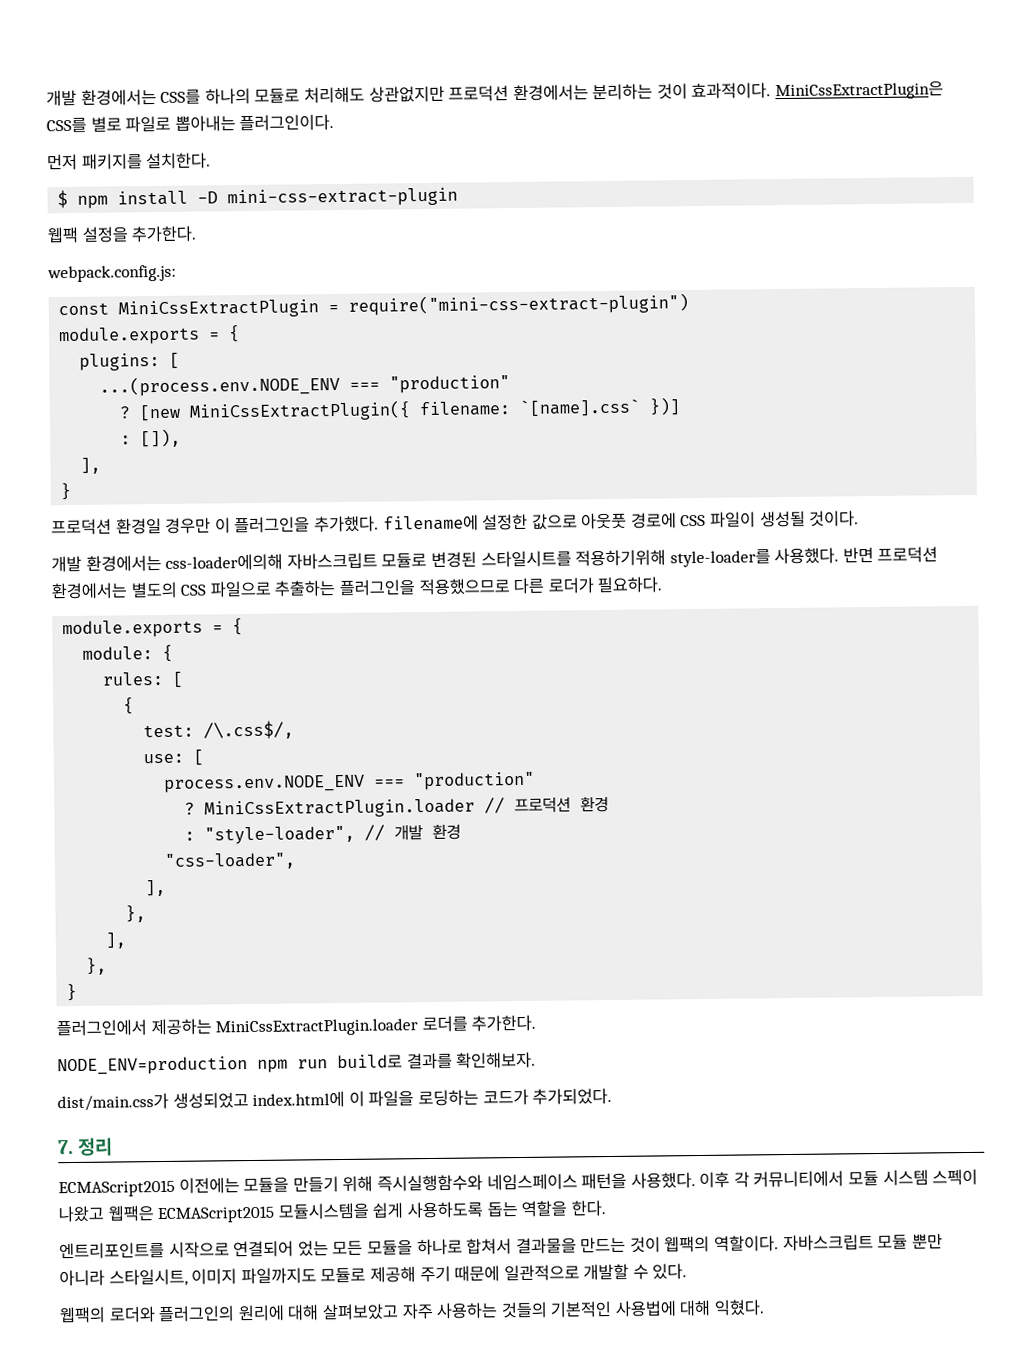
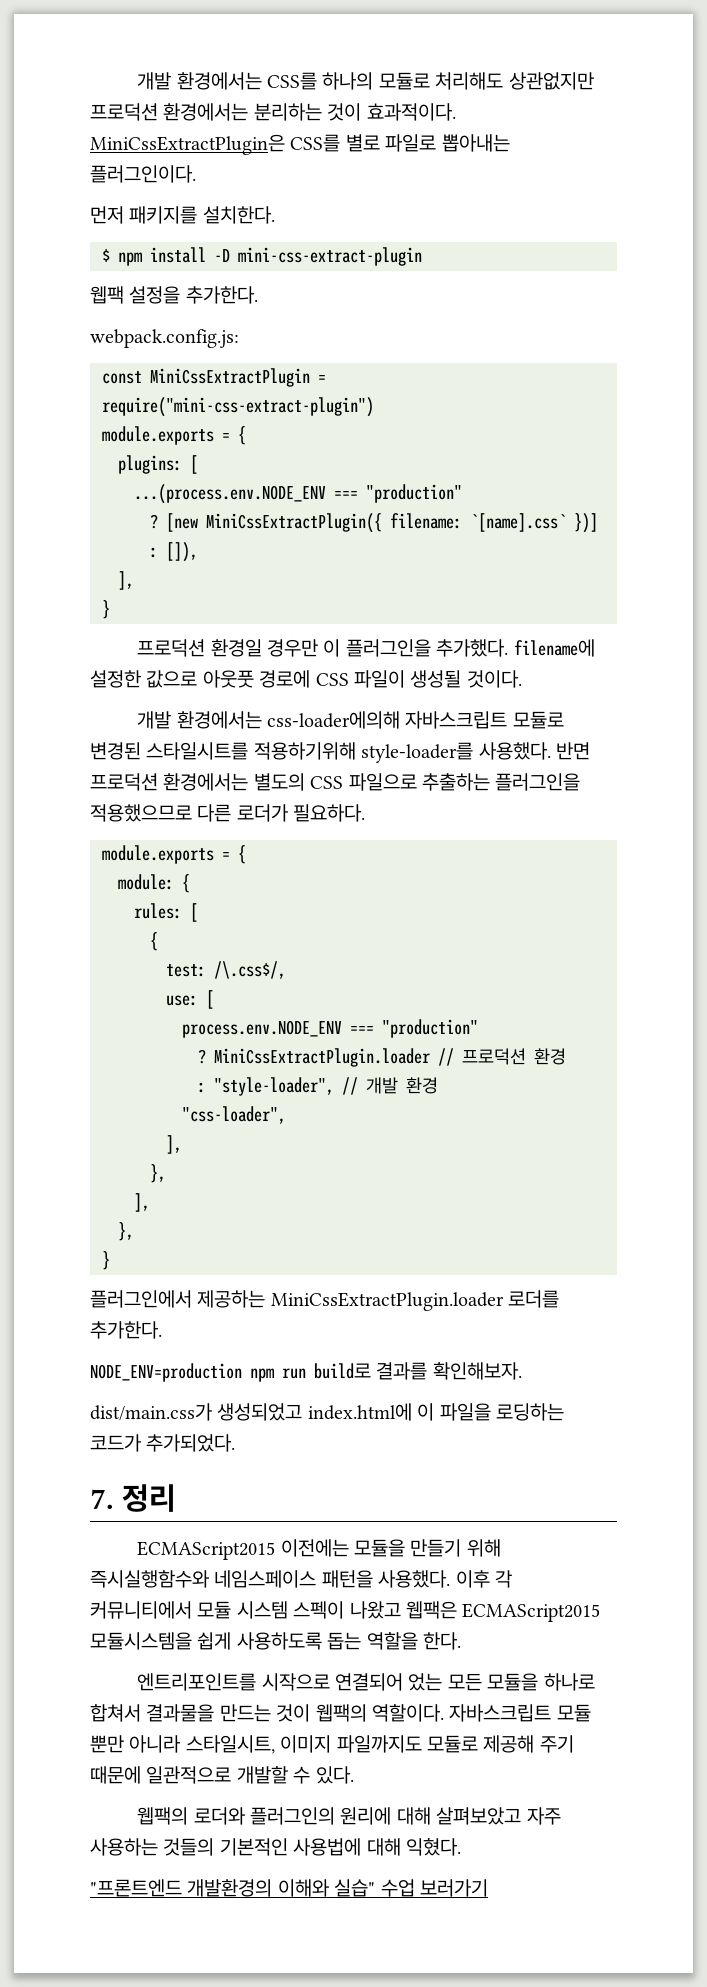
+ "프론트엔드 개발환경의 이해와 실습" 수업 보러가기

